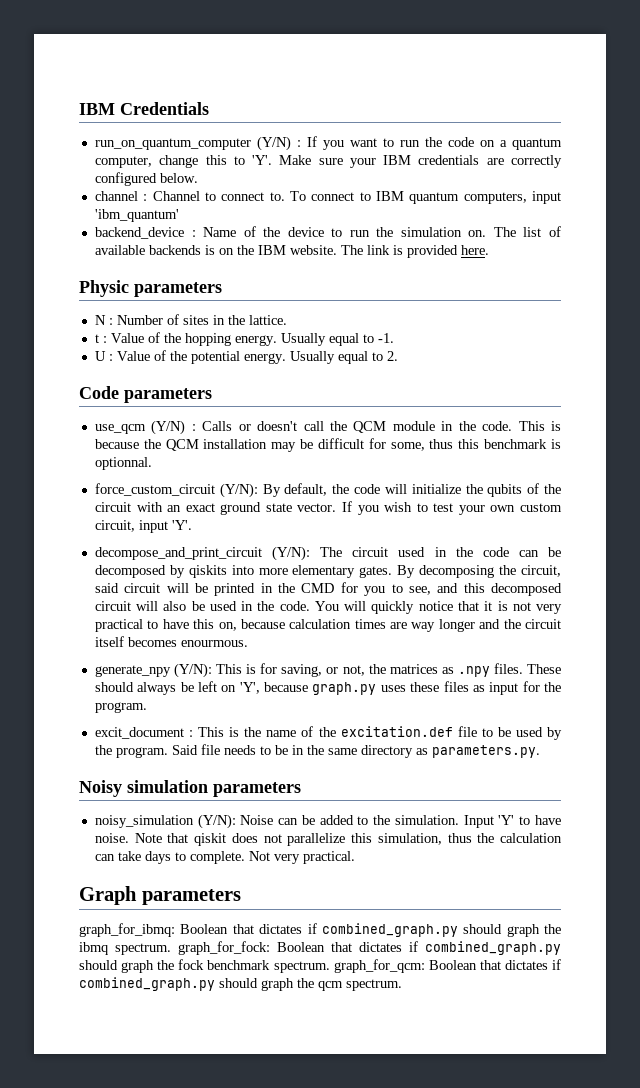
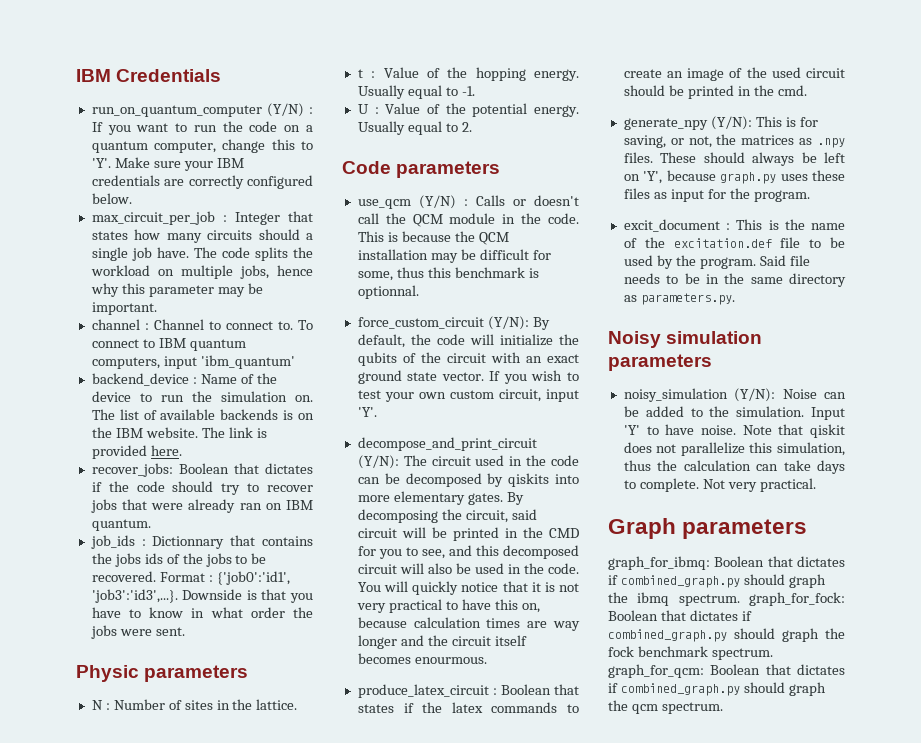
+ max_circuit_per_job : Integer that states how many circuits should a single job have. The code splits the workload on multiple jobs, hence why this parameter may be important.
+ recover_jobs: Boolean that dictates if the code should try to recover jobs that were already ran on IBM quantum.
+ job_ids : Dictionnary that contains the jobs ids of the jobs to be recovered. Format : {'job0':'id1', 'job3':'id3',...}. Downside is that you have to know in what order the jobs were sent.
+ produce_latex_circuit : Boolean that states if the latex commands to create an image of the used circuit should be printed in the cmd.

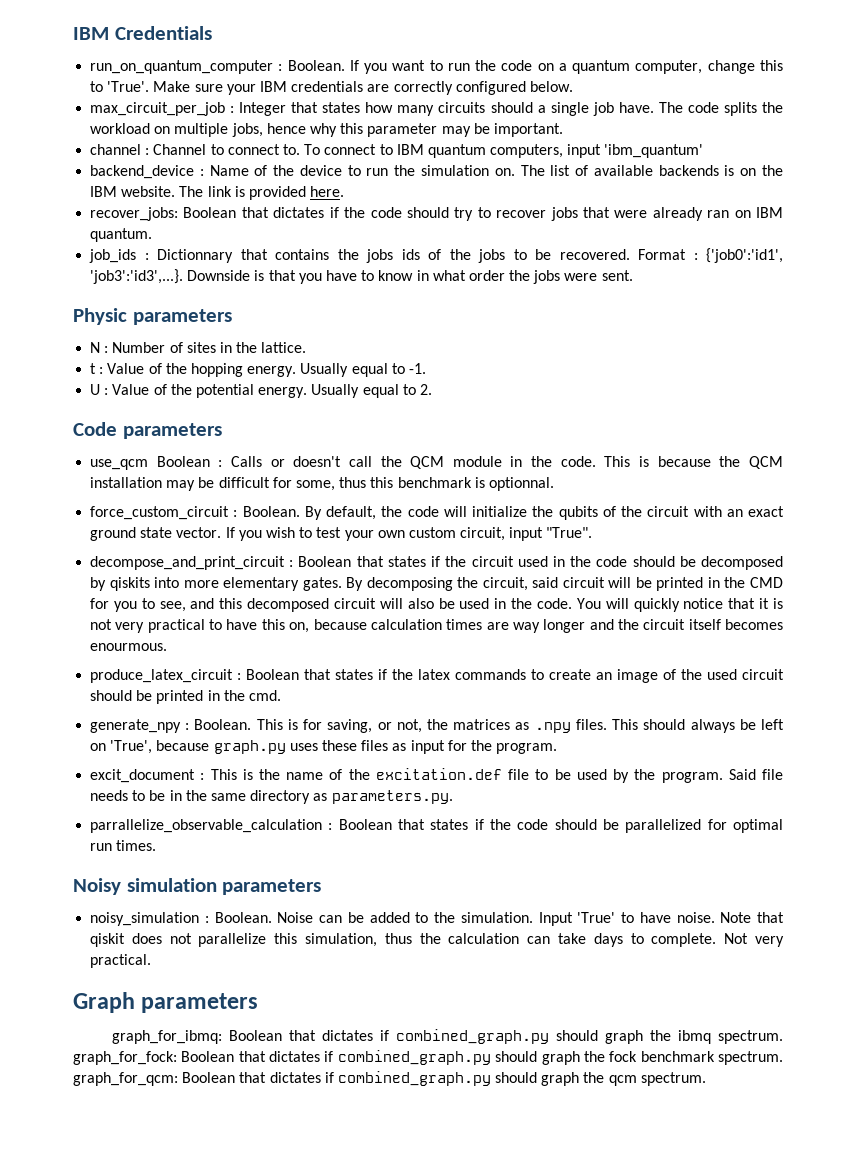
- run_on_quantum_computer (Y/N) : If you want to run the code on a quantum computer, change this to 'Y'. Make sure your IBM credentials are correctly configured below.
+ run_on_quantum_computer : Boolean. If you want to run the code on a quantum computer, change this to 'True'. Make sure your IBM credentials are correctly configured below.
- use_qcm (Y/N) : Calls or doesn't call the QCM module in the code.
+ use_qcm Boolean : Calls or doesn't call the QCM module in the code.
- force_custom_circuit (Y/N): By default, the code will initialize the qubits of the circuit with an exact ground state vector.
+ force_custom_circuit : Boolean. By default, the code will initialize the qubits of the circuit with an exact ground state vector.
- If you wish to test your own custom circuit, input 'Y'.
+ If you wish to test your own custom circuit, input "True".
- decompose_and_print_circuit (Y/N): The circuit used in the code can be decomposed by qiskits into more elementary gates.
+ decompose_and_print_circuit : Boolean that states if the circuit used in the code should be decomposed by qiskits into more elementary gates.
- generate_npy (Y/N): This is for saving, or not, the matrices as .npy files.
+ generate_npy : Boolean. This is for saving, or not, the matrices as .npy files.
- These should always be left on 'Y', because graph.py uses these files as input for the program.
+ This should always be left on 'True', because graph.py uses these files as input for the program.
+ parrallelize_observable_calculation : Boolean that states if the code should be parallelized for optimal run times.
- noisy_simulation (Y/N): Noise can be added to the simulation.
+ noisy_simulation : Boolean. Noise can be added to the simulation.
- Input 'Y' to have noise.
+ Input 'True' to have noise.

